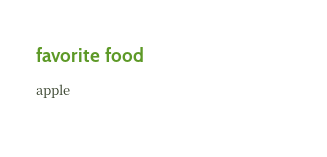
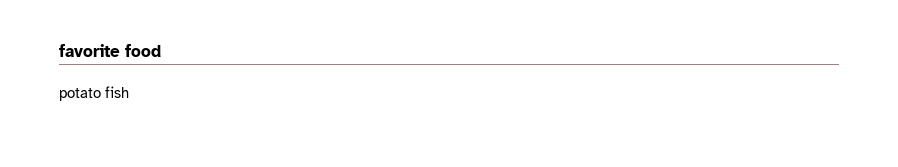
- apple
+ potato fish

